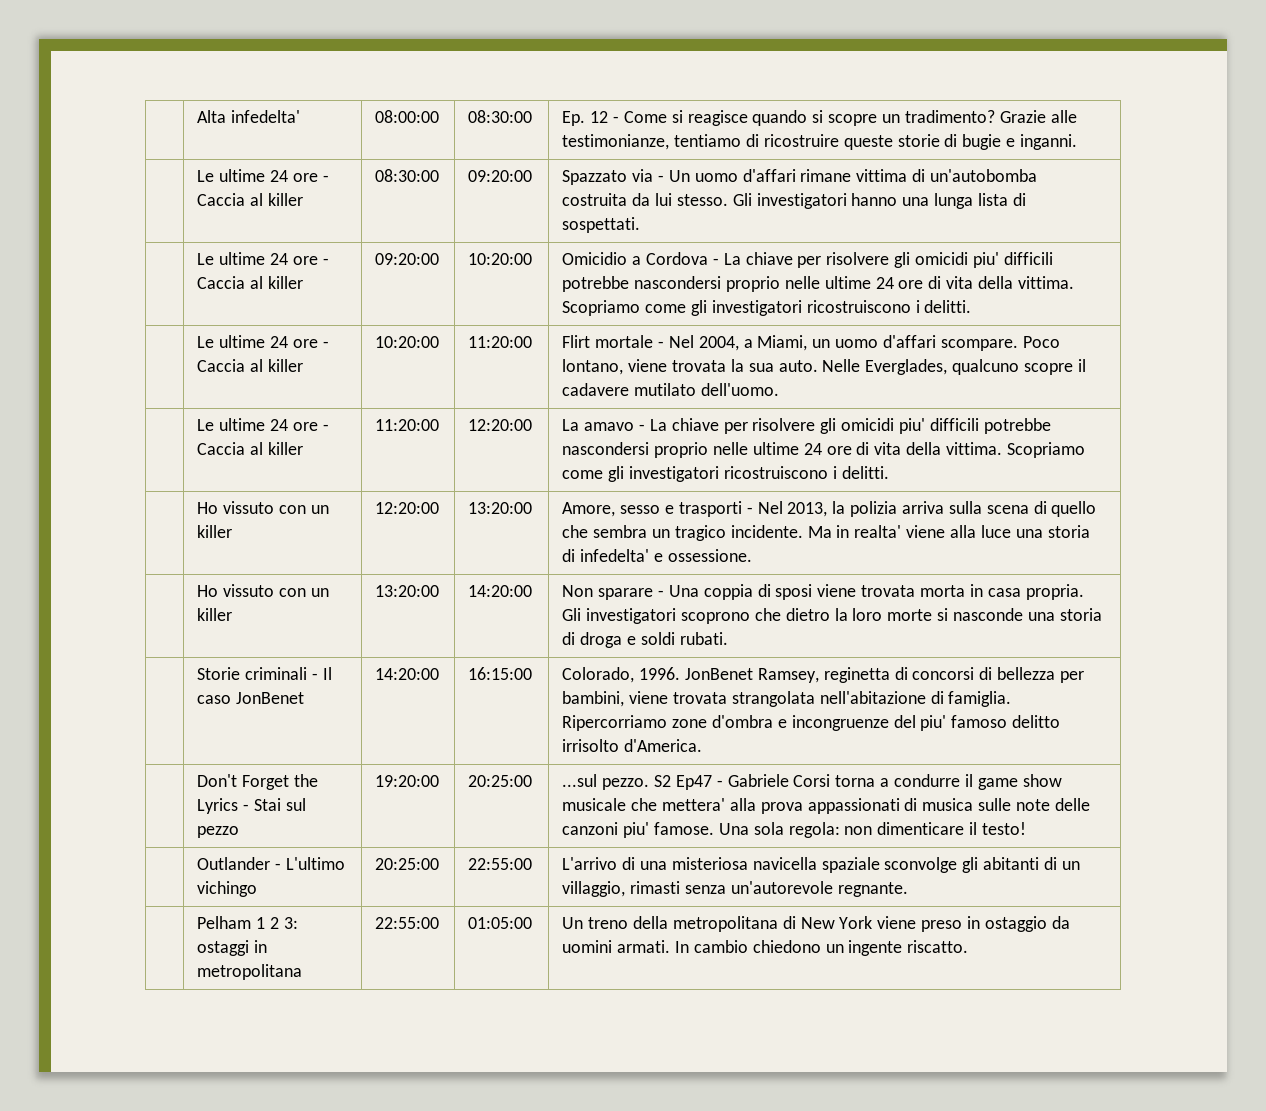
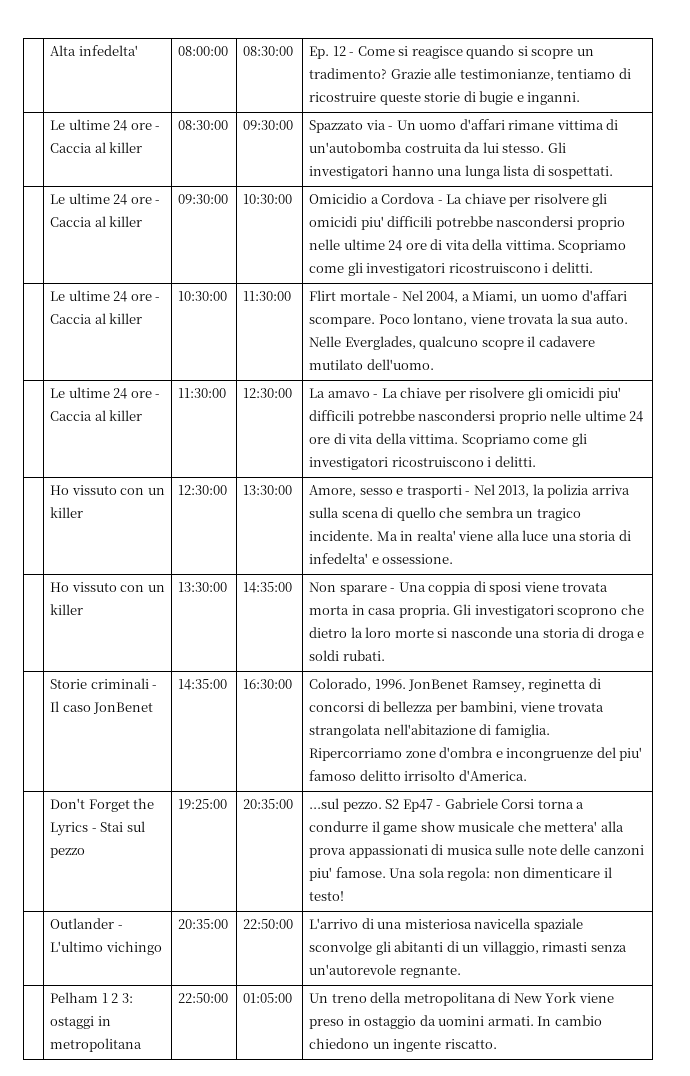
- | Le ultime 24 ore - Caccia al killer | 08:30:00 | 09:20:00 | Spazzato via - Un uomo d'affari rimane vittima di un'autobomba costruita da lui stesso. Gli investigatori hanno una lunga lista di sospettati.
+ | Le ultime 24 ore - Caccia al killer | 08:30:00 | 09:30:00 | Spazzato via - Un uomo d'affari rimane vittima di un'autobomba costruita da lui stesso. Gli investigatori hanno una lunga lista di sospettati.
- | Le ultime 24 ore - Caccia al killer | 09:20:00 | 10:20:00 | Omicidio a Cordova - La chiave per risolvere gli omicidi piu' difficili potrebbe nascondersi proprio nelle ultime 24 ore di vita della vittima. Scopriamo come gli investigatori ricostruiscono i delitti.
+ | Le ultime 24 ore - Caccia al killer | 09:30:00 | 10:30:00 | Omicidio a Cordova - La chiave per risolvere gli omicidi piu' difficili potrebbe nascondersi proprio nelle ultime 24 ore di vita della vittima. Scopriamo come gli investigatori ricostruiscono i delitti.
- | Le ultime 24 ore - Caccia al killer | 10:20:00 | 11:20:00 | Flirt mortale - Nel 2004, a Miami, un uomo d'affari scompare. Poco lontano, viene trovata la sua auto. Nelle Everglades, qualcuno scopre il cadavere mutilato dell'uomo.
+ | Le ultime 24 ore - Caccia al killer | 10:30:00 | 11:30:00 | Flirt mortale - Nel 2004, a Miami, un uomo d'affari scompare. Poco lontano, viene trovata la sua auto. Nelle Everglades, qualcuno scopre il cadavere mutilato dell'uomo.
- | Le ultime 24 ore - Caccia al killer | 11:20:00 | 12:20:00 | La amavo - La chiave per risolvere gli omicidi piu' difficili potrebbe nascondersi proprio nelle ultime 24 ore di vita della vittima. Scopriamo come gli investigatori ricostruiscono i delitti.
+ | Le ultime 24 ore - Caccia al killer | 11:30:00 | 12:30:00 | La amavo - La chiave per risolvere gli omicidi piu' difficili potrebbe nascondersi proprio nelle ultime 24 ore di vita della vittima. Scopriamo come gli investigatori ricostruiscono i delitti.
- | Ho vissuto con un killer | 12:20:00 | 13:20:00 | Amore, sesso e trasporti - Nel 2013, la polizia arriva sulla scena di quello che sembra un tragico incidente. Ma in realta' viene alla luce una storia di infedelta' e ossessione.
+ | Ho vissuto con un killer | 12:30:00 | 13:30:00 | Amore, sesso e trasporti - Nel 2013, la polizia arriva sulla scena di quello che sembra un tragico incidente. Ma in realta' viene alla luce una storia di infedelta' e ossessione.
- | Ho vissuto con un killer | 13:20:00 | 14:20:00 | Non sparare - Una coppia di sposi viene trovata morta in casa propria. Gli investigatori scoprono che dietro la loro morte si nasconde una storia di droga e soldi rubati.
+ | Ho vissuto con un killer | 13:30:00 | 14:35:00 | Non sparare - Una coppia di sposi viene trovata morta in casa propria. Gli investigatori scoprono che dietro la loro morte si nasconde una storia di droga e soldi rubati.
- | Storie criminali - Il caso JonBenet | 14:20:00 | 16:15:00 | Colorado, 1996. JonBenet Ramsey, reginetta di concorsi di bellezza per bambini, viene trovata strangolata nell'abitazione di famiglia. Ripercorriamo zone d'ombra e incongruenze del piu' famoso delitto irrisolto d'America.
+ | Storie criminali - Il caso JonBenet | 14:35:00 | 16:30:00 | Colorado, 1996. JonBenet Ramsey, reginetta di concorsi di bellezza per bambini, viene trovata strangolata nell'abitazione di famiglia. Ripercorriamo zone d'ombra e incongruenze del piu' famoso delitto irrisolto d'America.
- 19:20:00 | 20:25:00
+ 19:25:00 | 20:35:00
- | Outlander - L'ultimo vichingo | 20:25:00 | 22:55:00 | L'arrivo di una misteriosa navicella spaziale sconvolge gli abitanti di un villaggio, rimasti senza un'autorevole regnante.
+ | Outlander - L'ultimo vichingo | 20:35:00 | 22:50:00 | L'arrivo di una misteriosa navicella spaziale sconvolge gli abitanti di un villaggio, rimasti senza un'autorevole regnante.
- | Pelham 1 2 3: ostaggi in metropolitana | 22:55:00 | 01:05:00 | Un treno della metropolitana di New York viene preso in ostaggio da uomini armati. In cambio chiedono un ingente riscatto.
+ | Pelham 1 2 3: ostaggi in metropolitana | 22:50:00 | 01:05:00 | Un treno della metropolitana di New York viene preso in ostaggio da uomini armati. In cambio chiedono un ingente riscatto.

